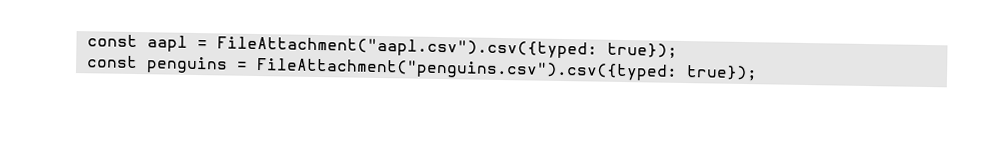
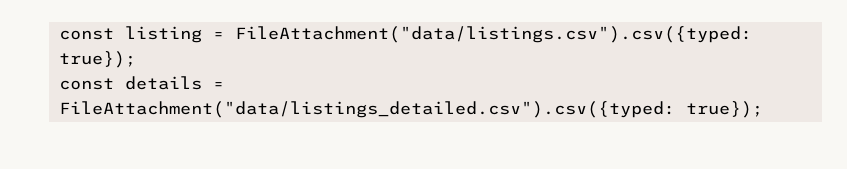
- const aapl = FileAttachment("aapl.csv").csv({typed: true});
+ const listing = FileAttachment("data/listings.csv").csv({typed: true});
- const penguins = FileAttachment("penguins.csv").csv({typed: true});
+ const details = FileAttachment("data/listings_detailed.csv").csv({typed: true});

